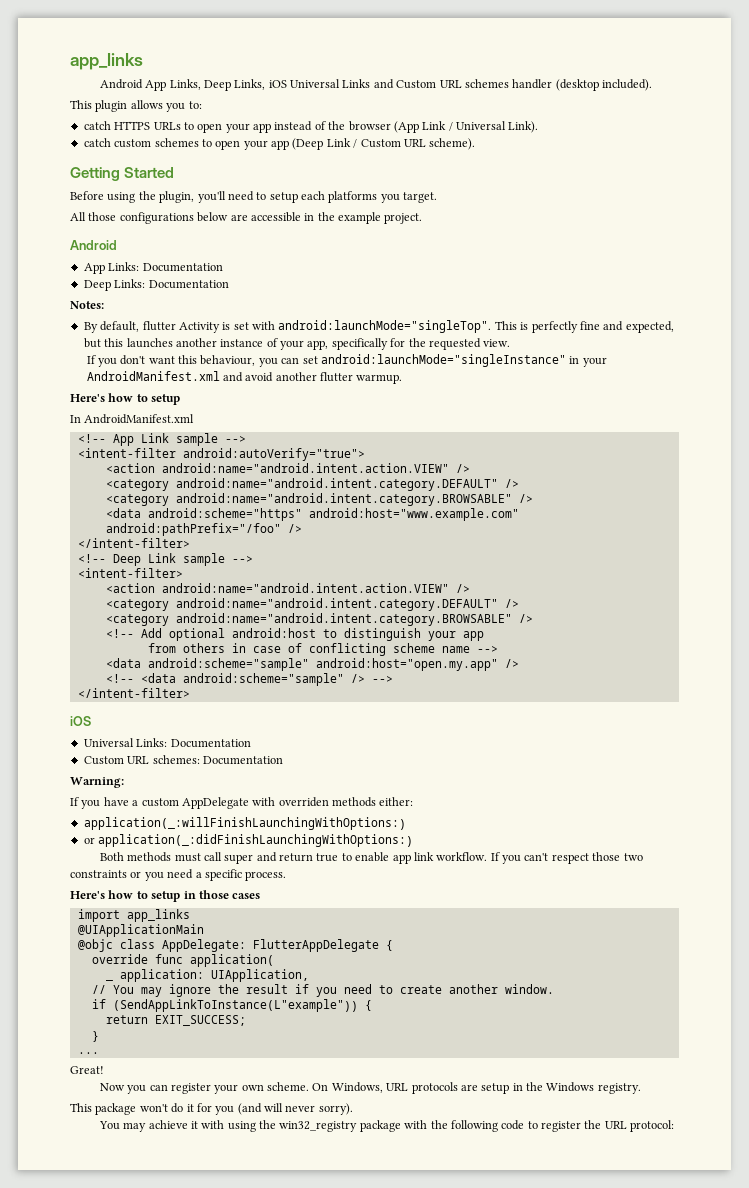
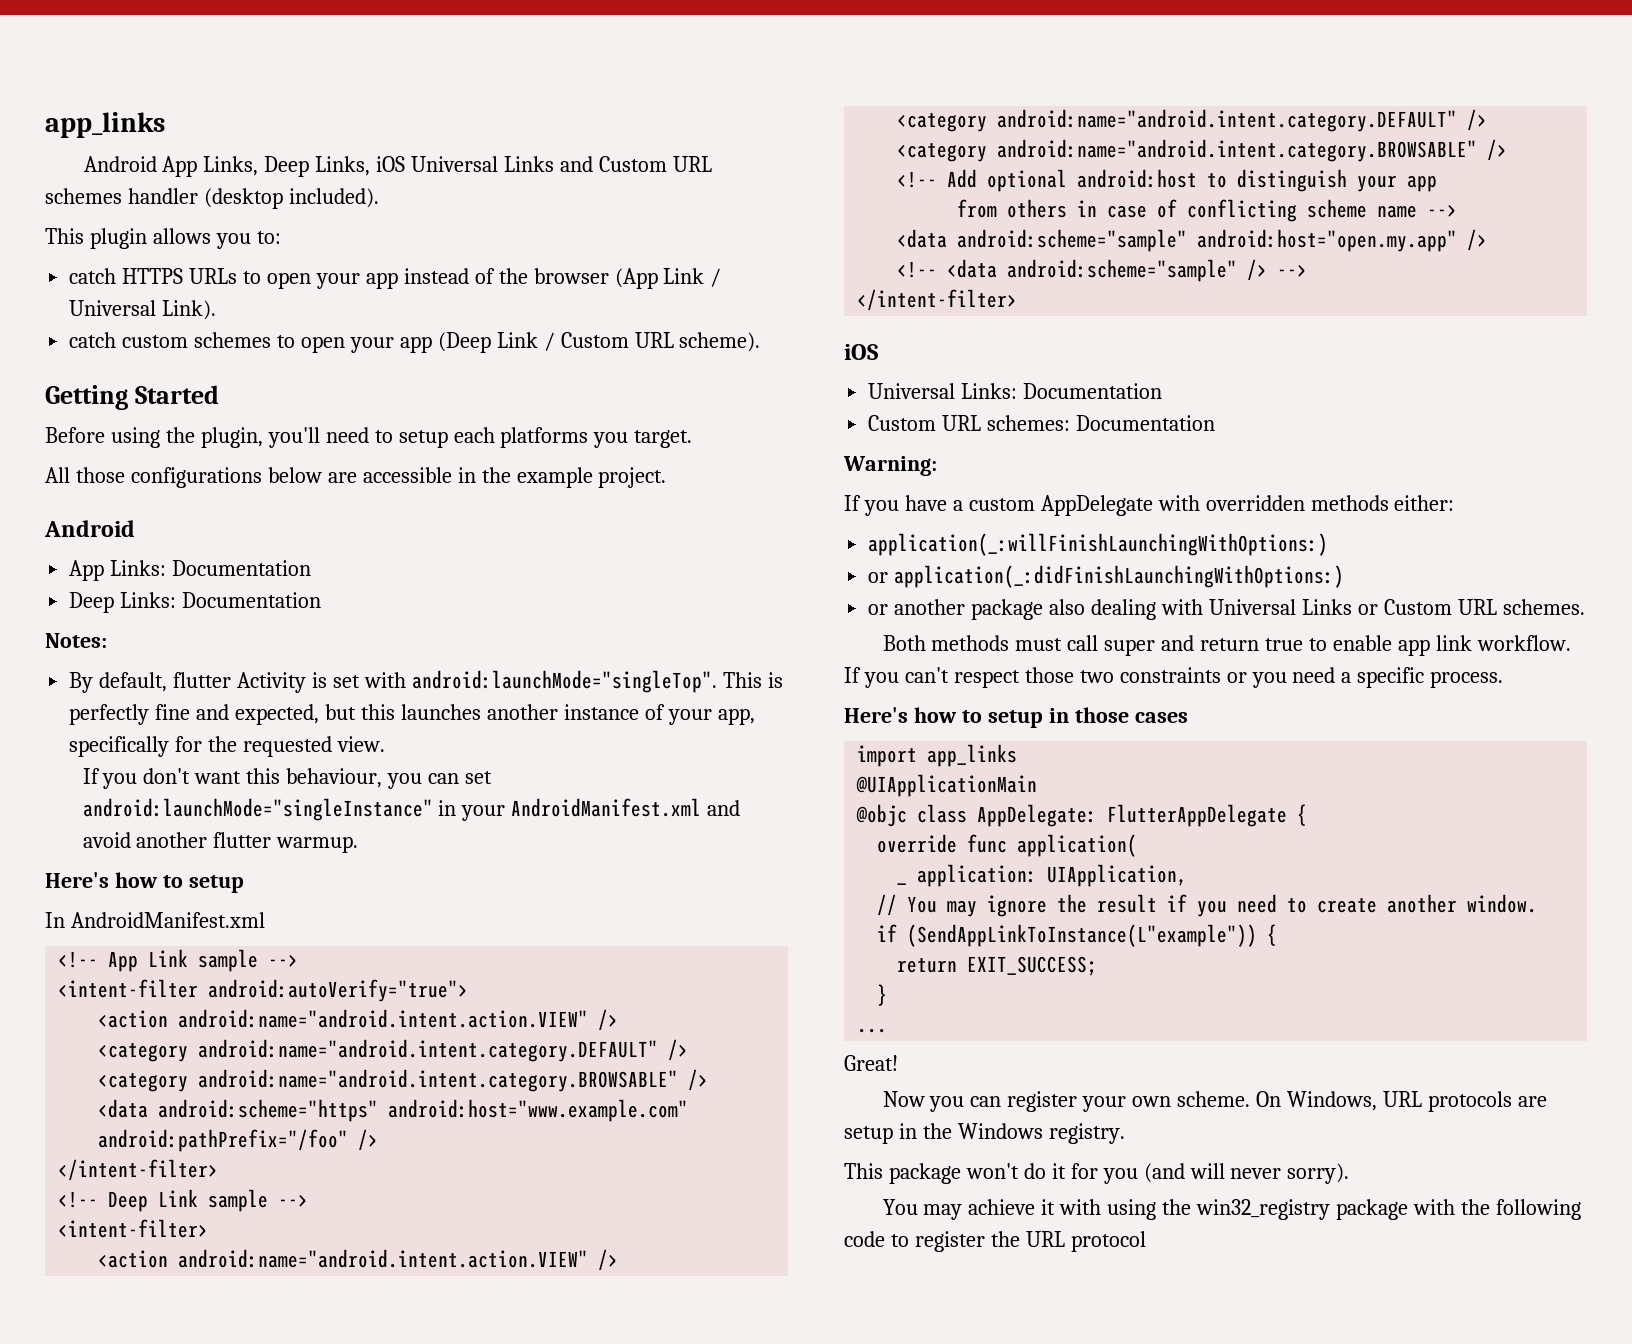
- If you have a custom AppDelegate with overriden methods either:
+ If you have a custom AppDelegate with overridden methods either:
+ or another package also dealing with Universal Links or Custom URL schemes.
- You may achieve it with using the win32_registry package with the following code to register the URL protocol:
+ You may achieve it with using the win32_registry package with the following code to register the URL protocol

